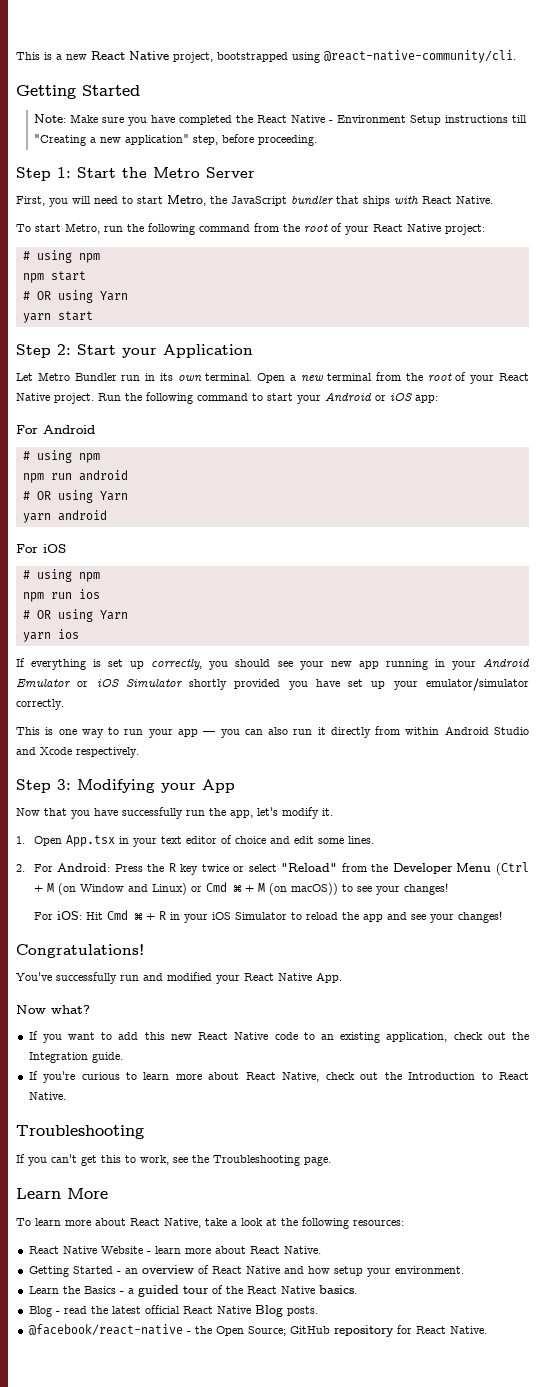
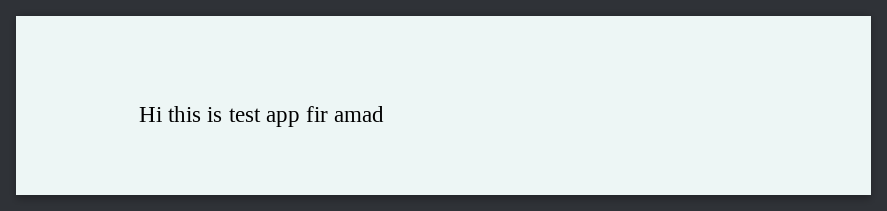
- This is a new React Native project, bootstrapped using @react-native-community/cli.
- Getting Started
- Note: Make sure you have completed the React Native - Environment Setup instructions till "Creating a new application" step, before proceeding.
- Step 1: Start the Metro Server
- First, you will need to start Metro, the JavaScript bundler that ships with React Native.
- To start Metro, run the following command from the root of your React Native project:
- # using npm
- npm start
- # OR using Yarn
- yarn start
- Step 2: Start your Application
- Let Metro Bundler run in its own terminal. Open a new terminal from the root of your React Native project. Run the following command to start your Android or iOS app:
- For Android
- # using npm
- npm run android
- # OR using Yarn
- yarn android
- For iOS
- # using npm
- npm run ios
- # OR using Yarn
- yarn ios
- If everything is set up correctly, you should see your new app running in your Android Emulator or iOS Simulator shortly provided you have set up your emulator/simulator correctly.
- This is one way to run your app — you can also run it directly from within Android Studio and Xcode respectively.
- Step 3: Modifying your App
- Now that you have successfully run the app, let's modify it.
- 1. Open App.tsx in your text editor of choice and edit some lines.
- 2. For Android: Press the R key twice or select "Reload" from the Developer Menu (Ctrl + M (on Window and Linux) or Cmd ⌘ + M (on macOS)) to see your changes!
- For iOS: Hit Cmd ⌘ + R in your iOS Simulator to reload the app and see your changes!
- Congratulations!
- You've successfully run and modified your React Native App.
- Now what?
- If you want to add this new React Native code to an existing application, check out the Integration guide.
- If you're curious to learn more about React Native, check out the Introduction to React Native.
- Troubleshooting
- If you can't get this to work, see the Troubleshooting page.
- Learn More
- To learn more about React Native, take a look at the following resources:
- React Native Website - learn more about React Native.
- Getting Started - an overview of React Native and how setup your environment.
- Learn the Basics - a guided tour of the React Native basics.
- Blog - read the latest official React Native Blog posts.
- @facebook/react-native - the Open Source; GitHub repository for React Native.
+ Hi this is test app fir amad

